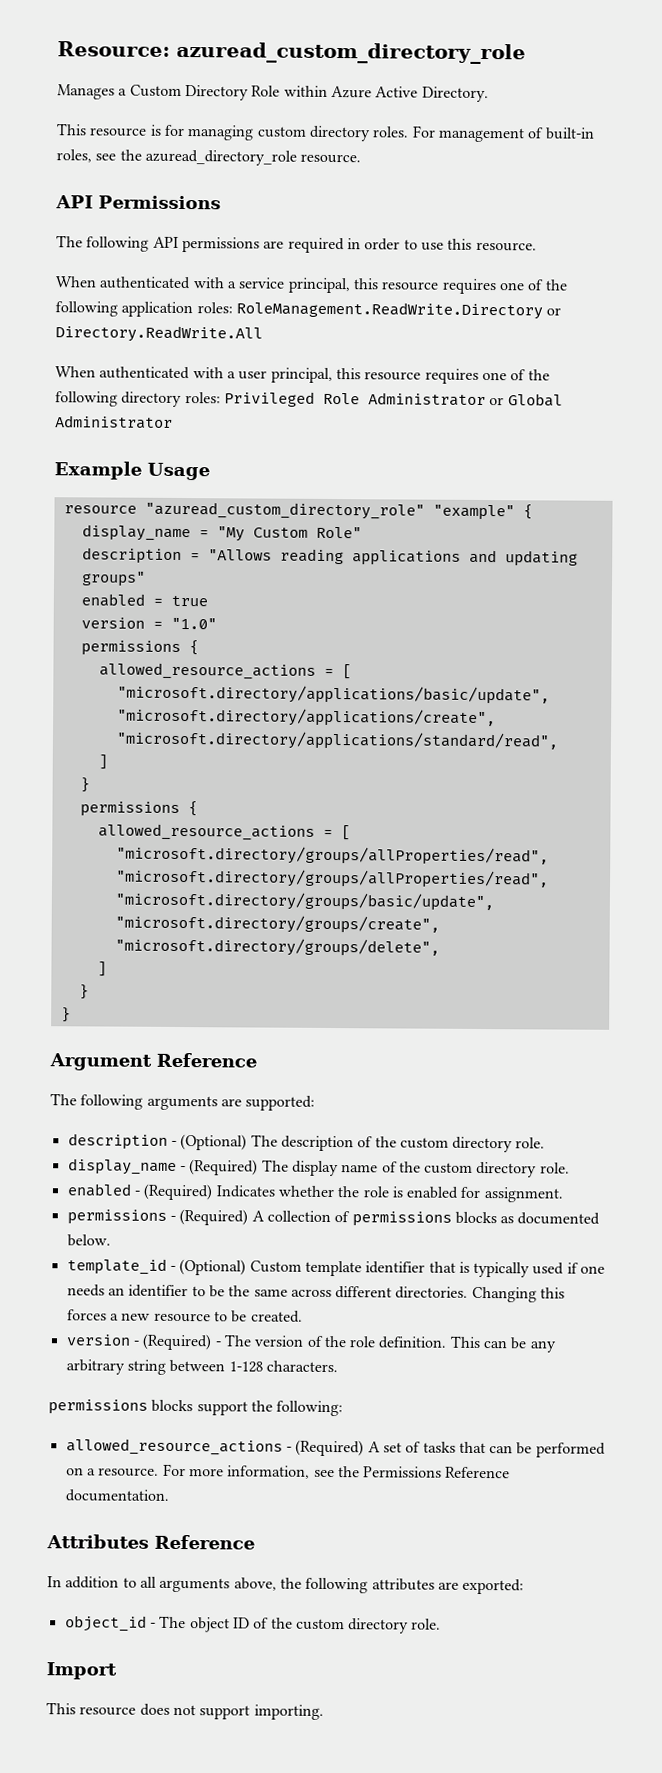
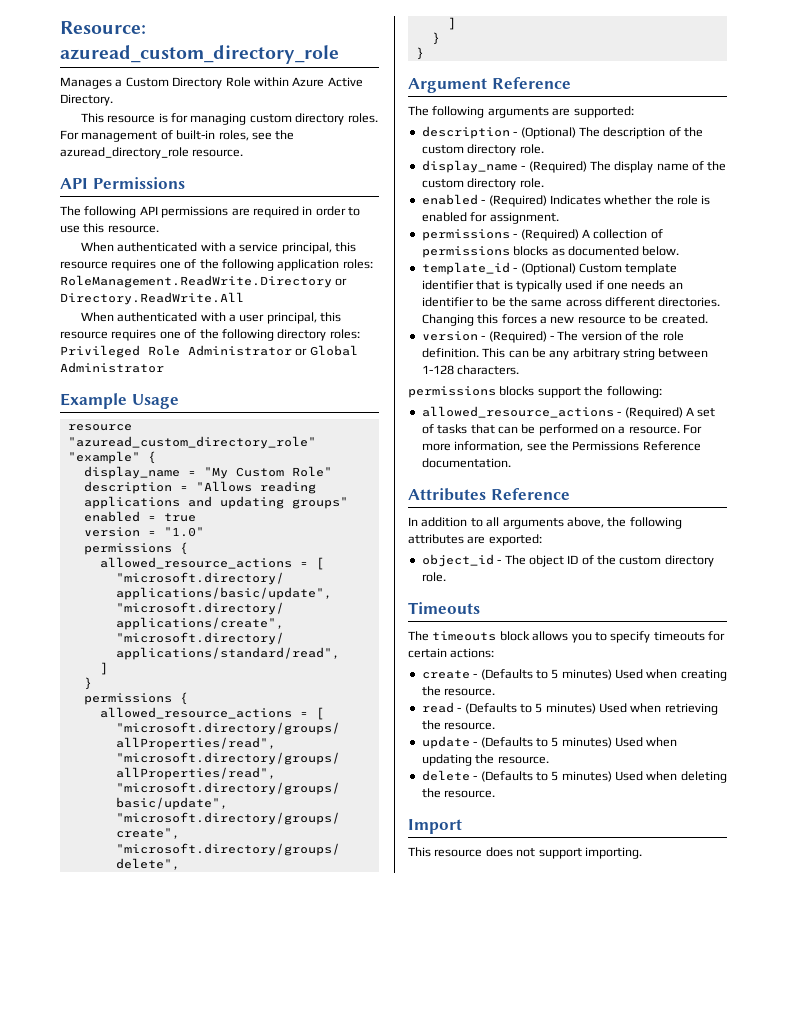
+ Timeouts
+ The timeouts block allows you to specify timeouts for certain actions:
+ create - (Defaults to 5 minutes) Used when creating the resource.
+ read - (Defaults to 5 minutes) Used when retrieving the resource.
+ update - (Defaults to 5 minutes) Used when updating the resource.
+ delete - (Defaults to 5 minutes) Used when deleting the resource.

